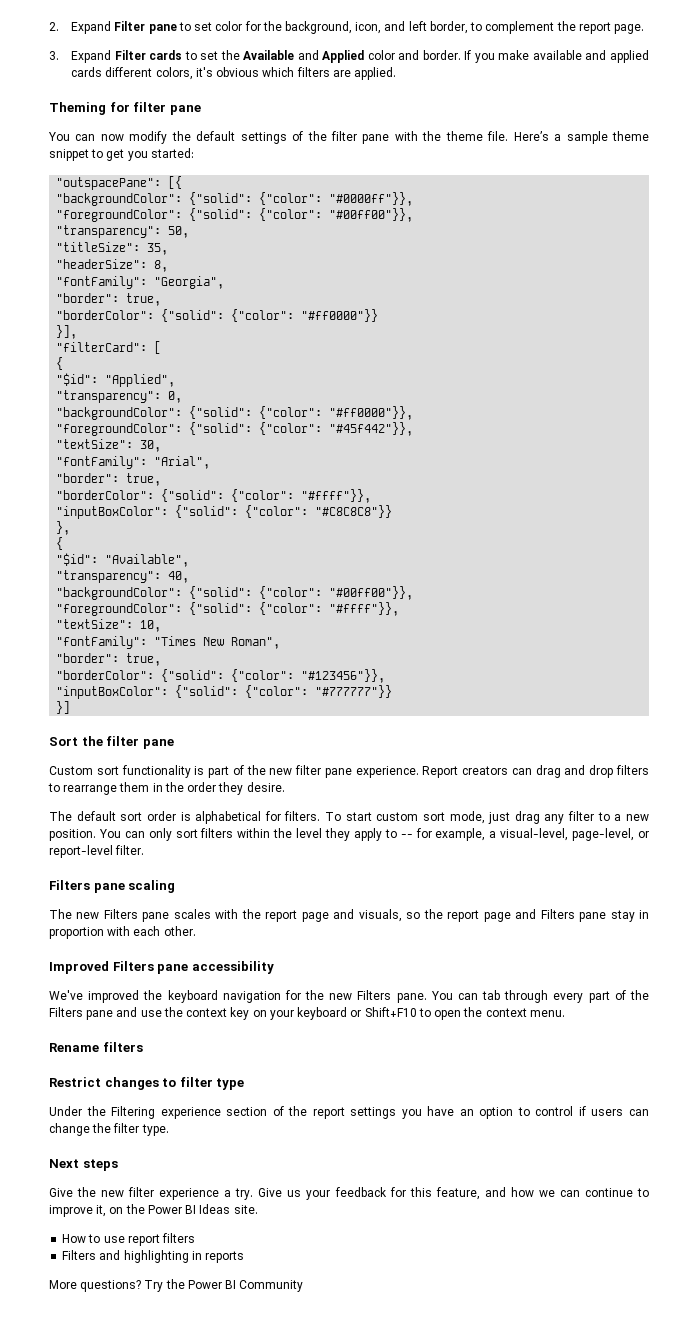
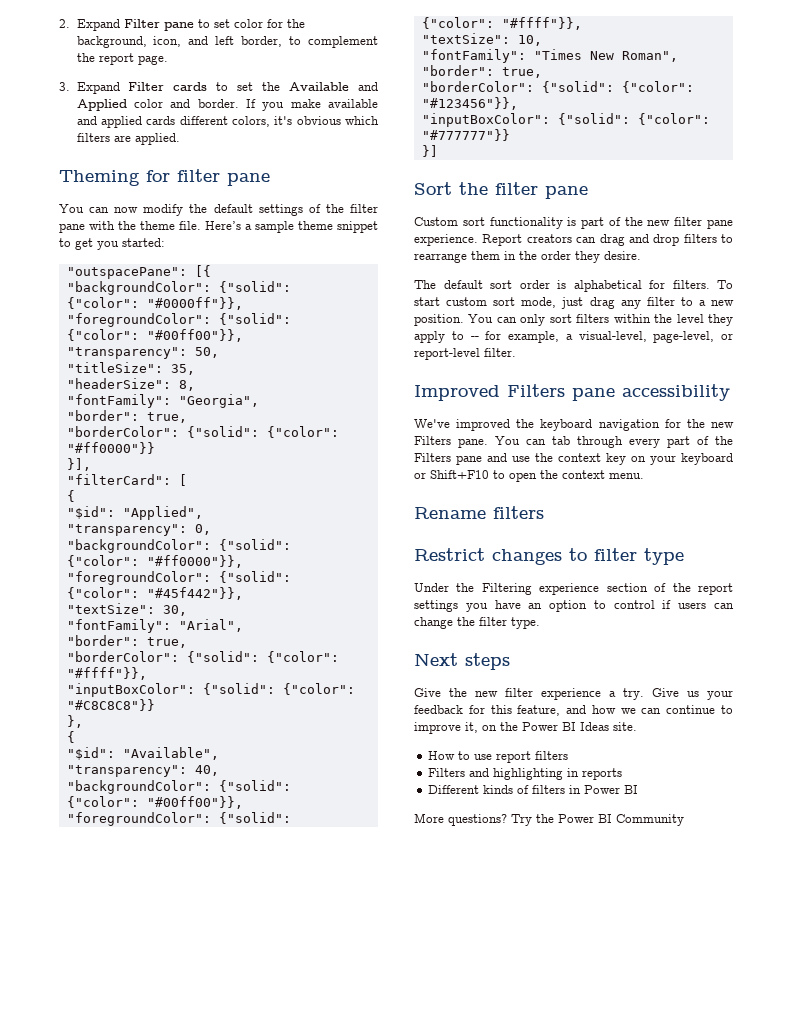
- Filters pane scaling
- The new Filters pane scales with the report page and visuals, so the report page and Filters pane stay in proportion with each other.
+ Different kinds of filters in Power BI

